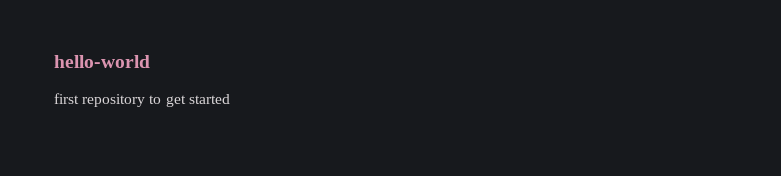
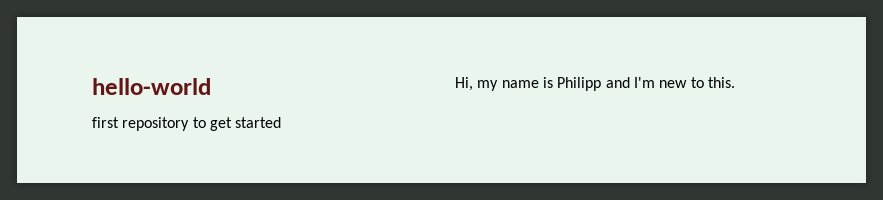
+ Hi, my name is Philipp and I'm new to this.

